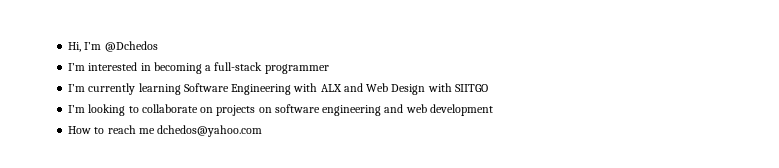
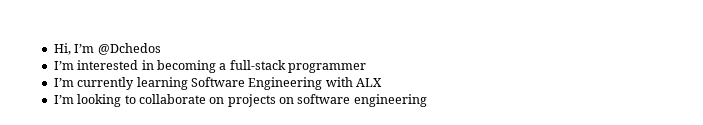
- I’m currently learning Software Engineering with ALX and Web Design with SIITGO
+ I’m currently learning Software Engineering with ALX
- I’m looking to collaborate on projects on software engineering and web development
- How to reach me dchedos@yahoo.com
+ I’m looking to collaborate on projects on software engineering

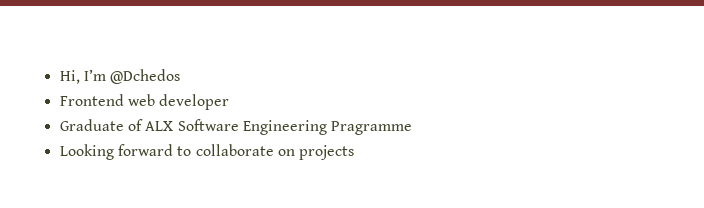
- I’m interested in becoming a full-stack programmer
- I’m currently learning Software Engineering with ALX
- I’m looking to collaborate on projects on software engineering
+ Frontend web developer
+ Graduate of ALX Software Engineering Pragramme
+ Looking forward to collaborate on projects

